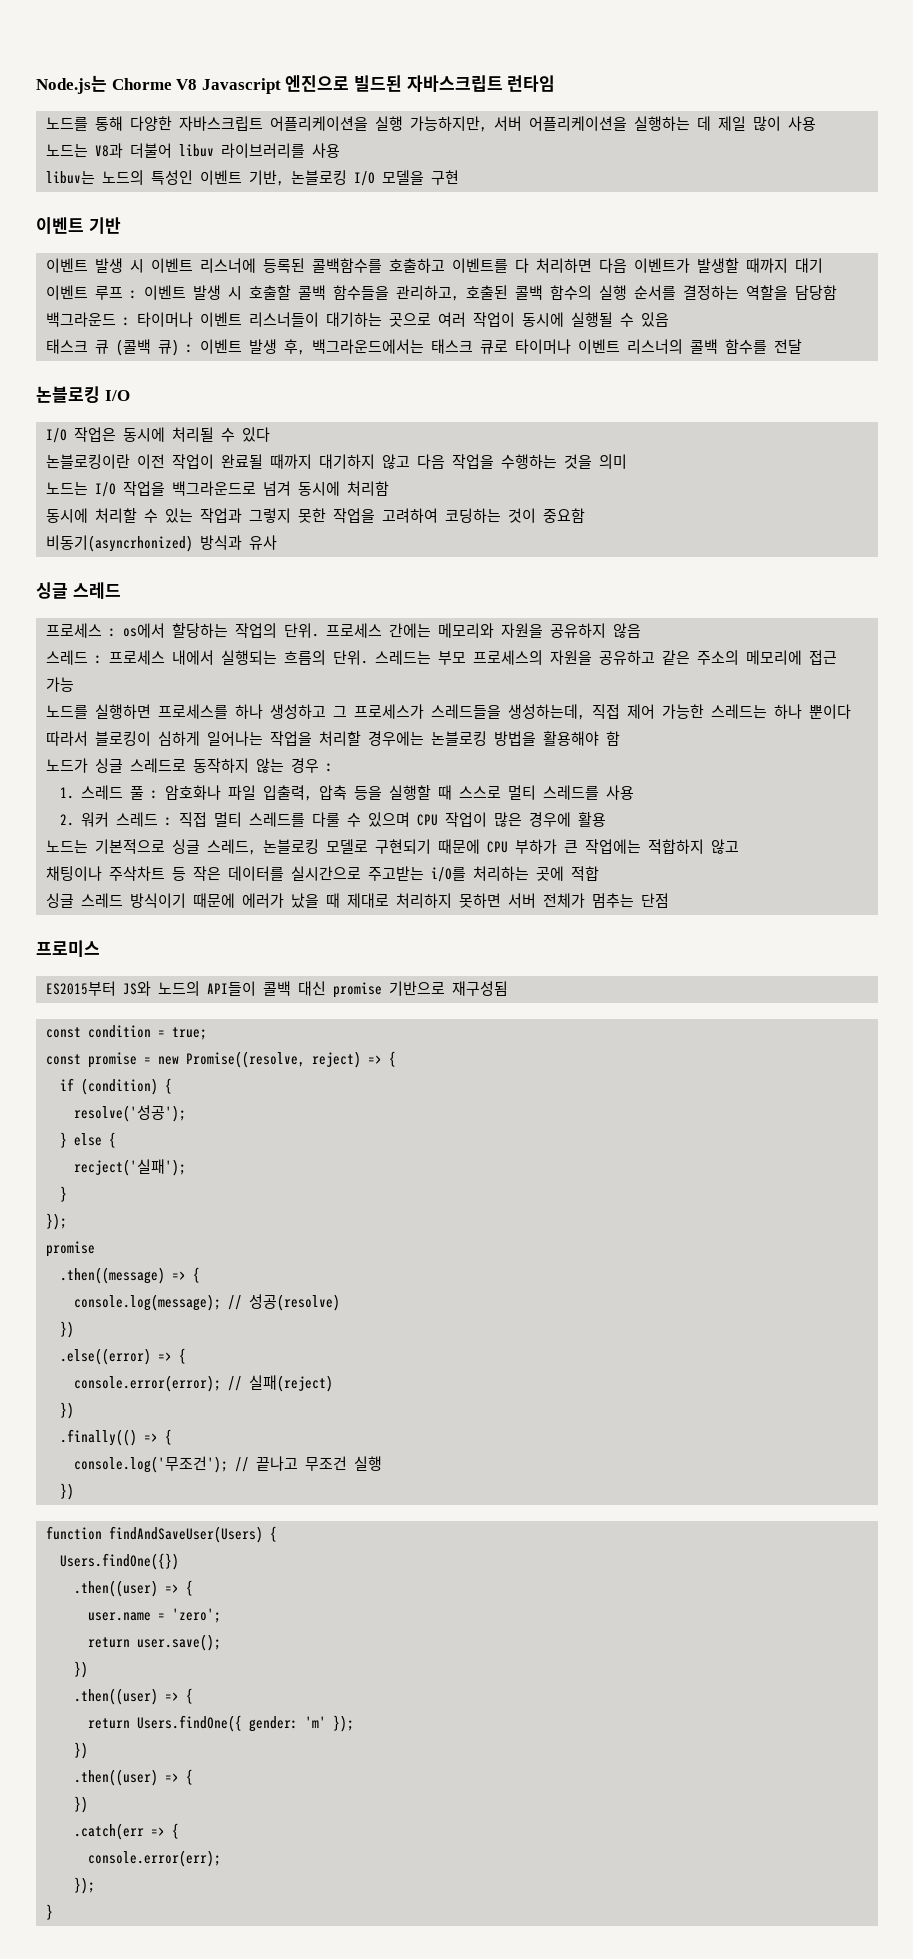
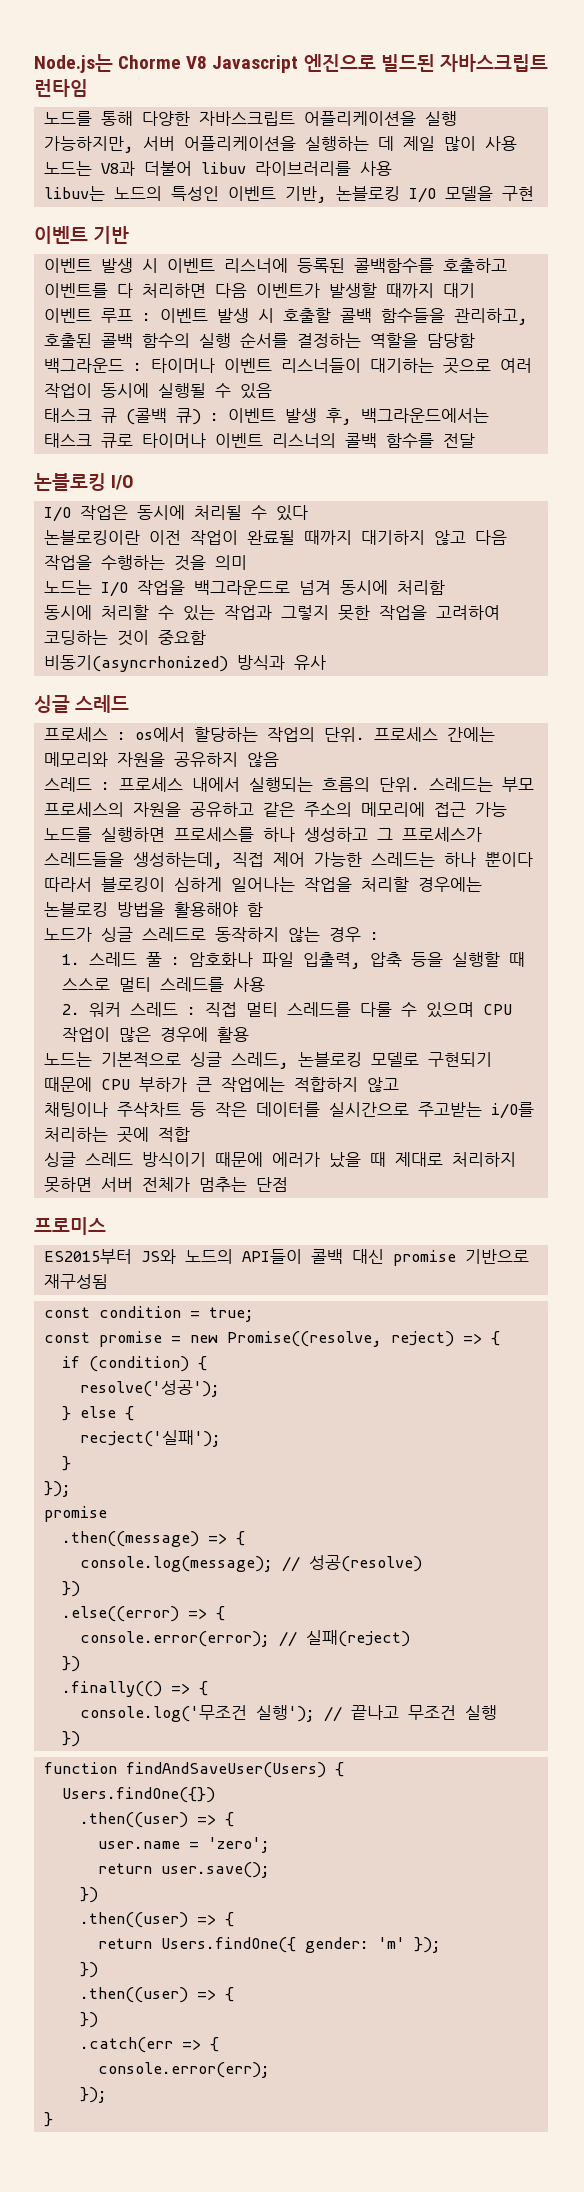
- console.log('무조건'); // 끝나고 무조건 실행
+ console.log('무조건 실행'); // 끝나고 무조건 실행

